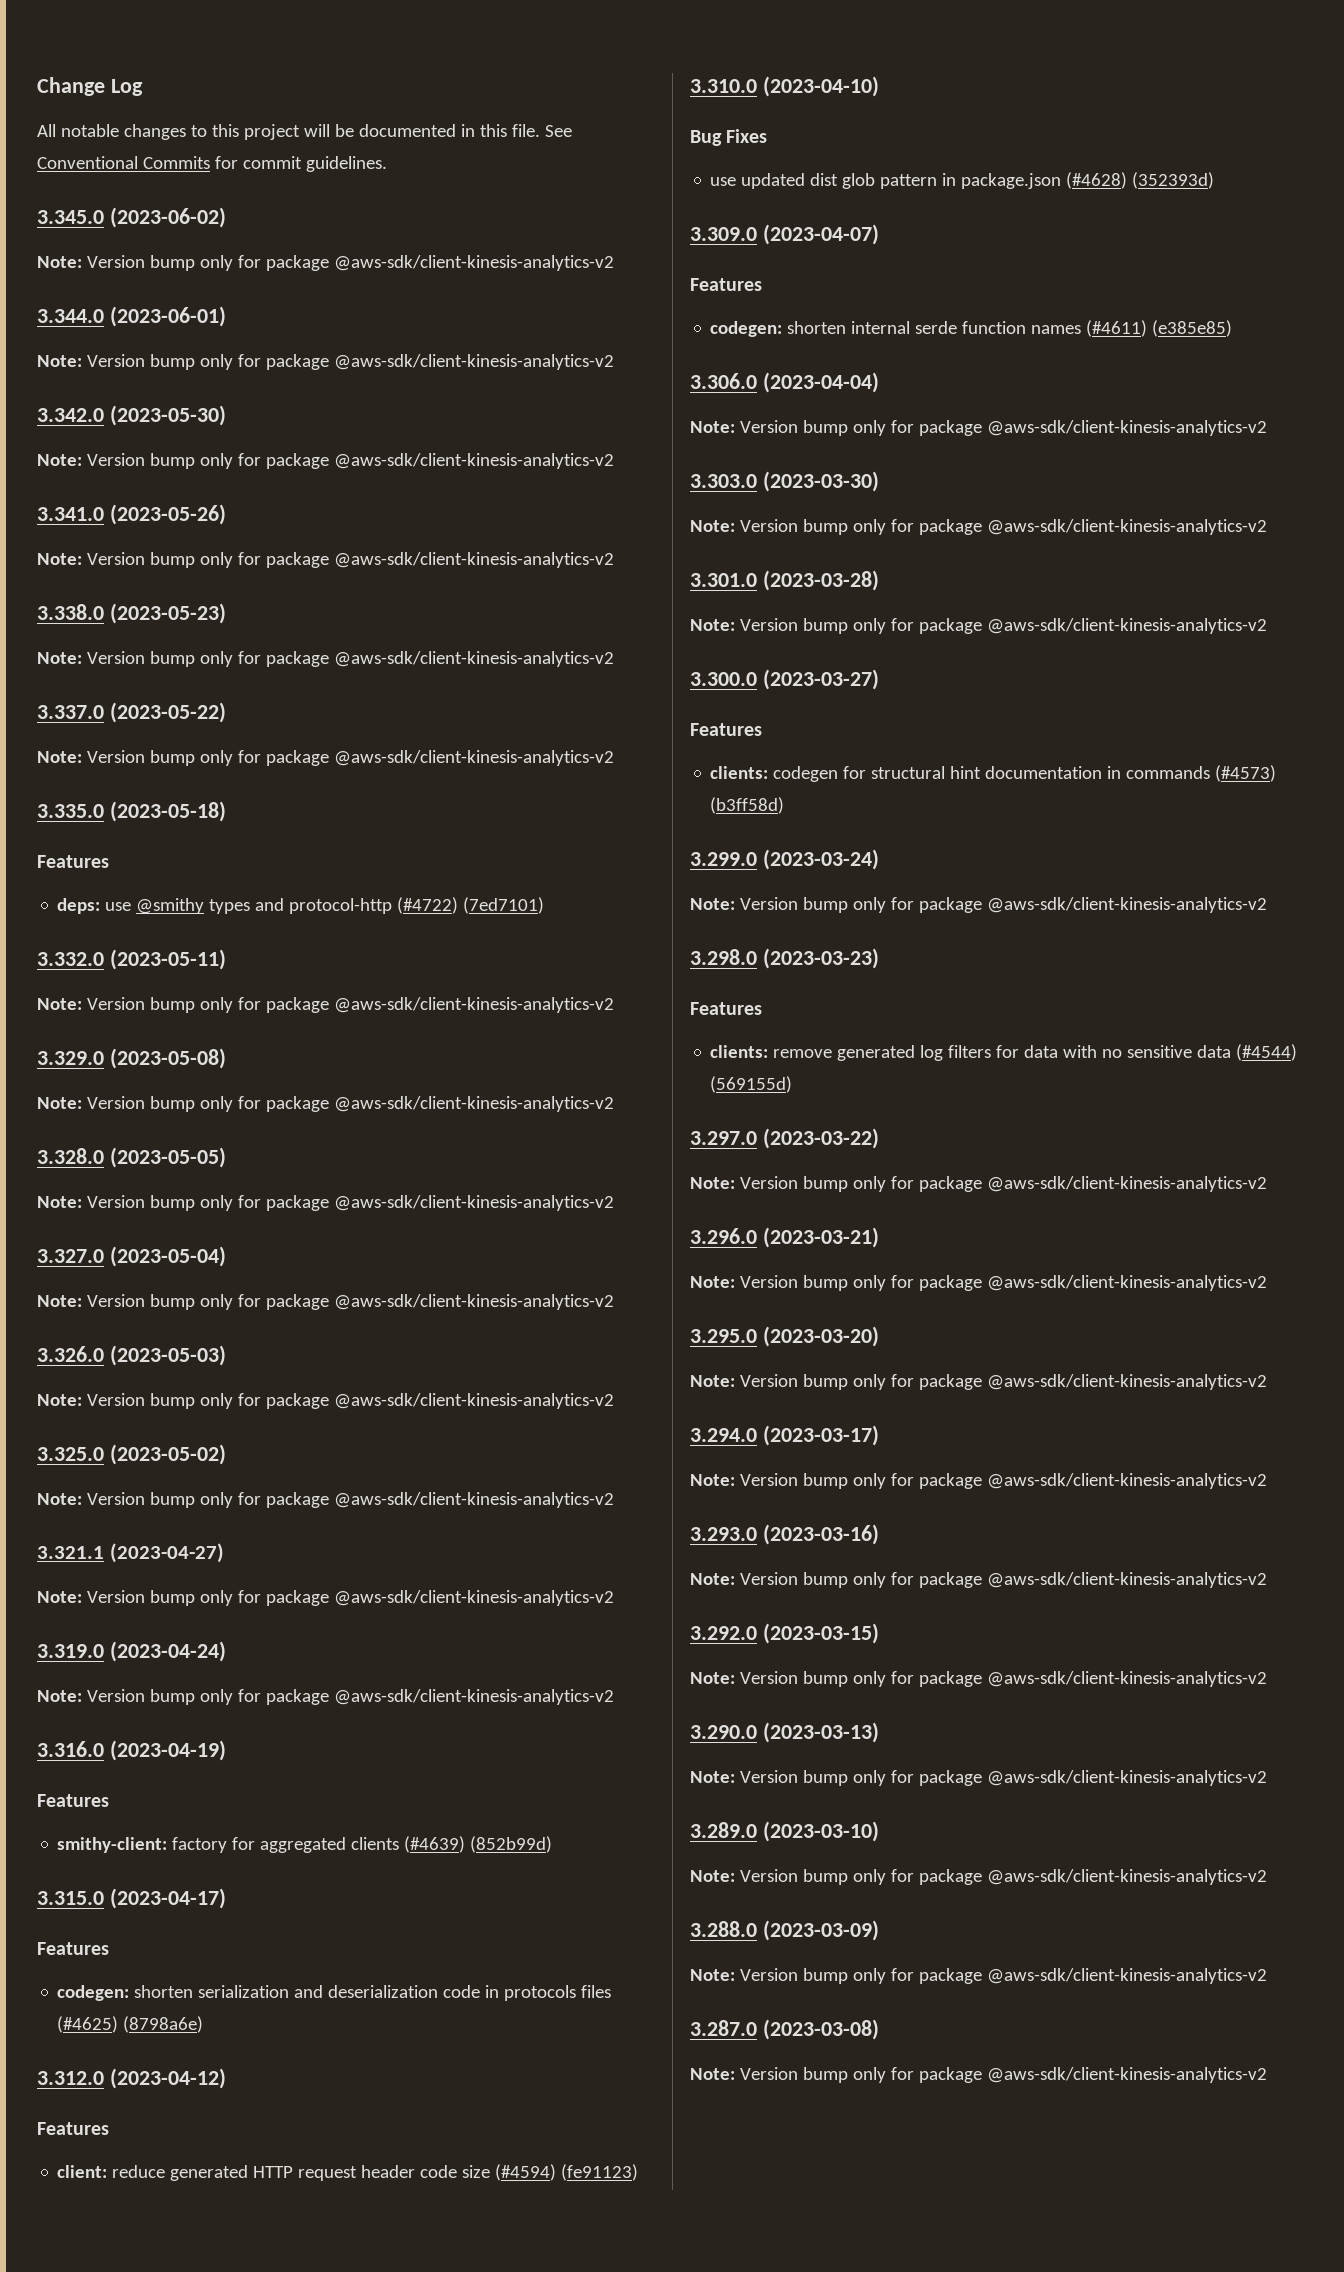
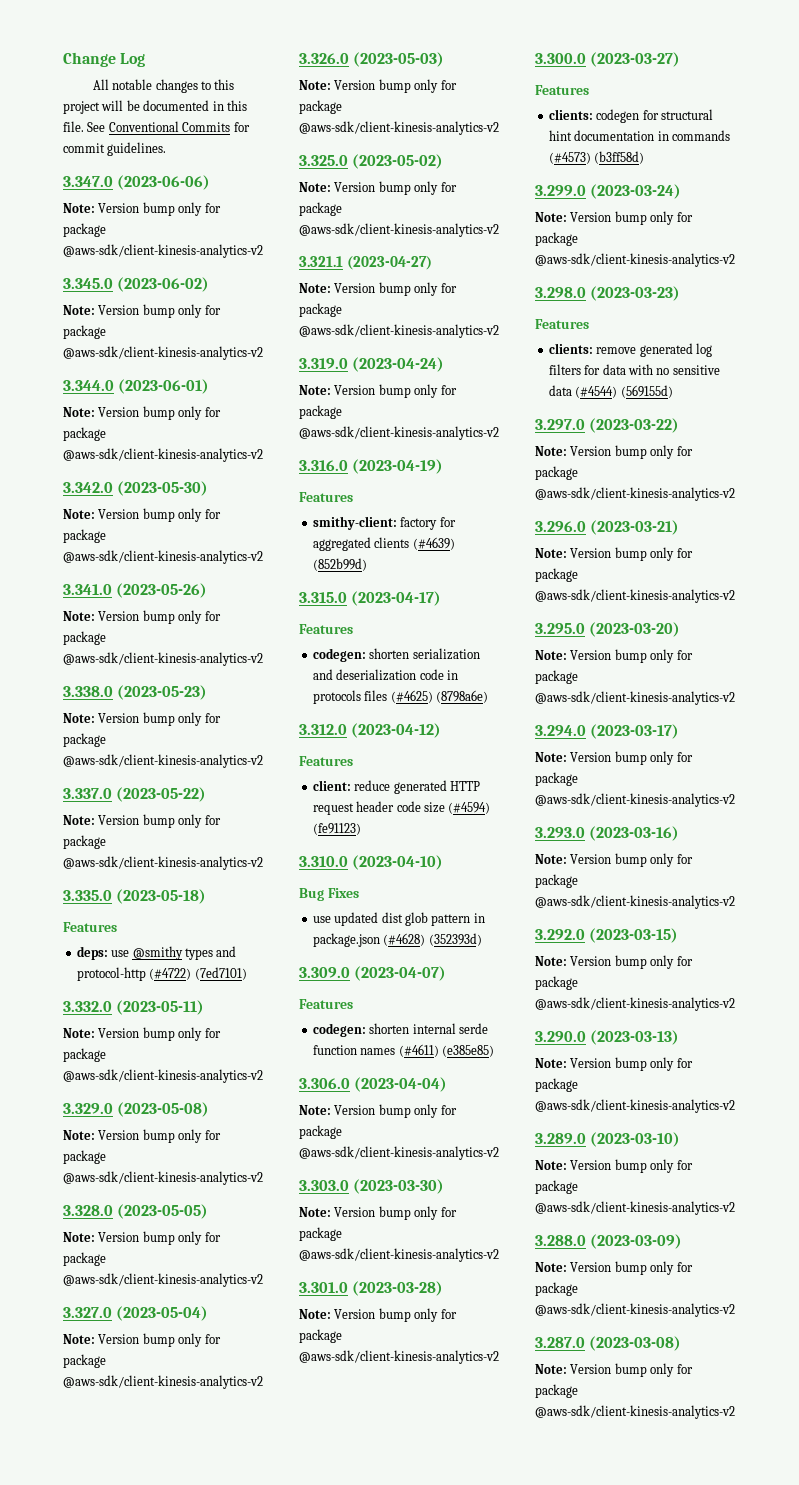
+ 3.347.0 (2023-06-06)
+ Note: Version bump only for package @aws-sdk/client-kinesis-analytics-v2

